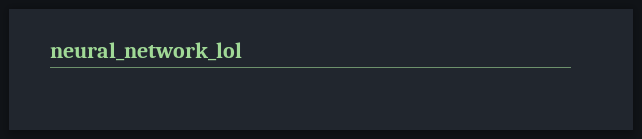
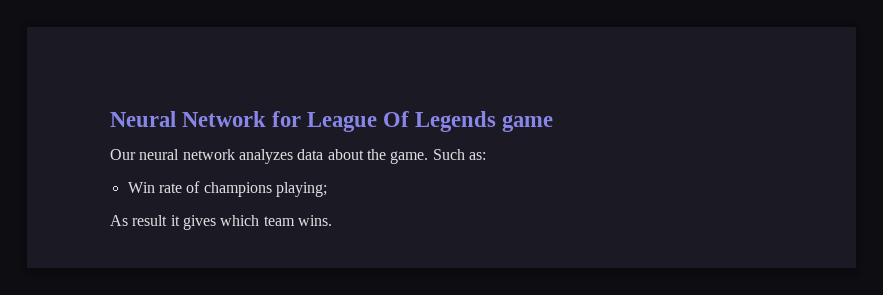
- neural_network_lol
+ Neural Network for League Of Legends game
+ Our neural network analyzes data about the game. Such as:
+ Win rate of champions playing;
+ As result it gives which team wins.

